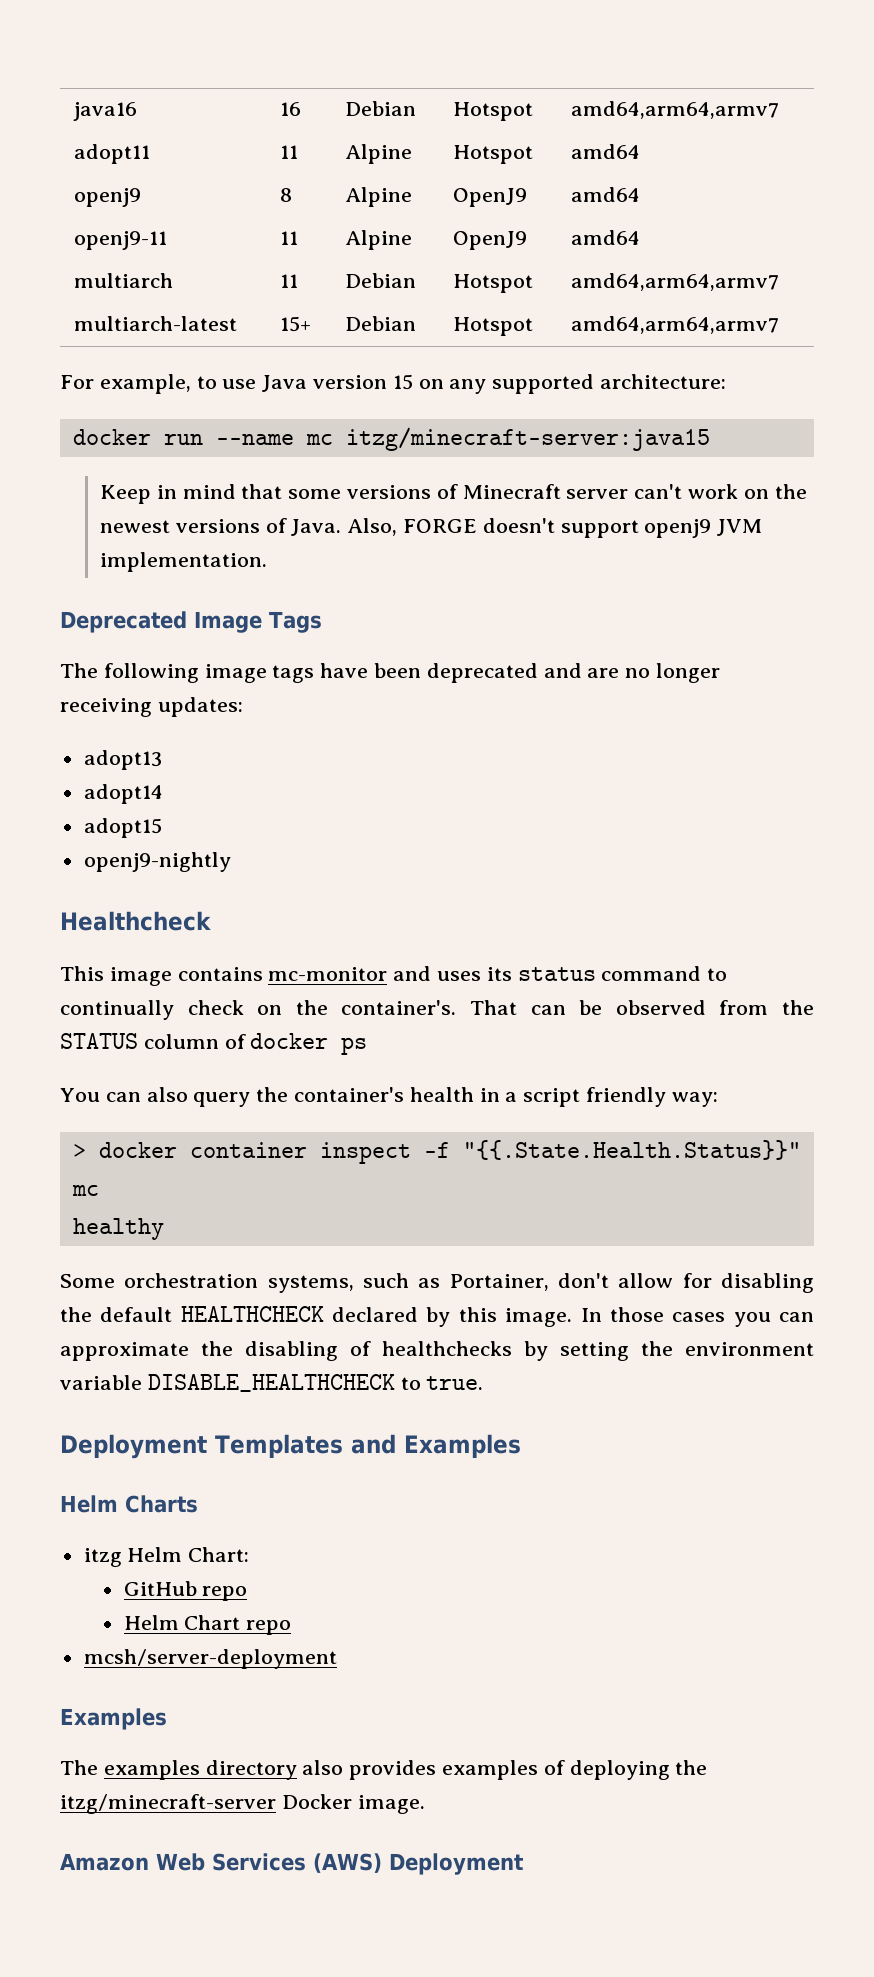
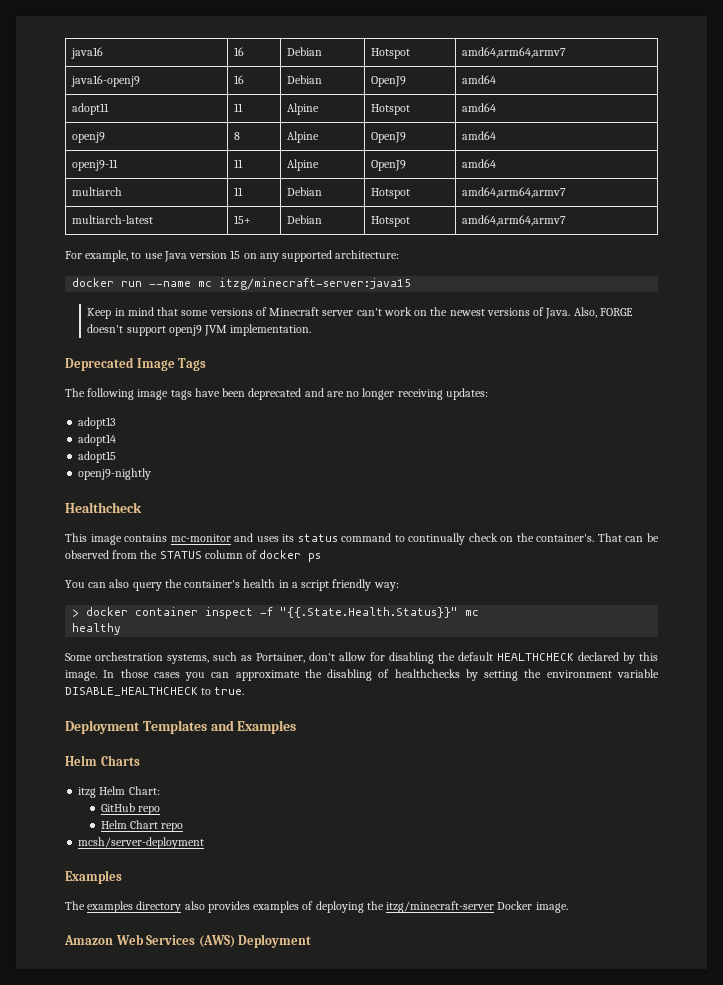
+ java16-openj9 | 16 | Debian | OpenJ9 | amd64

